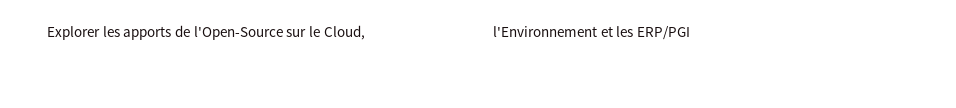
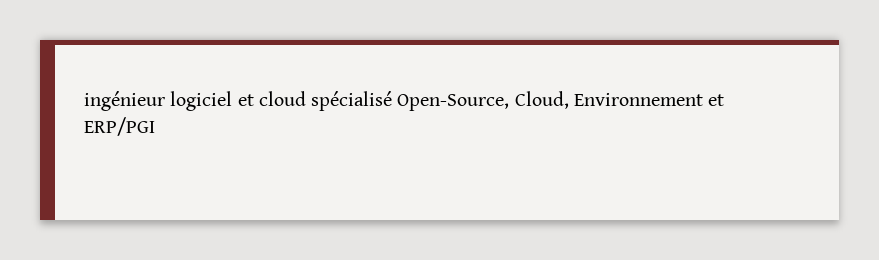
- Explorer les apports de l'Open-Source sur le Cloud, l'Environnement et les ERP/PGI
+ ingénieur logiciel et cloud spécialisé Open-Source, Cloud, Environnement et ERP/PGI

